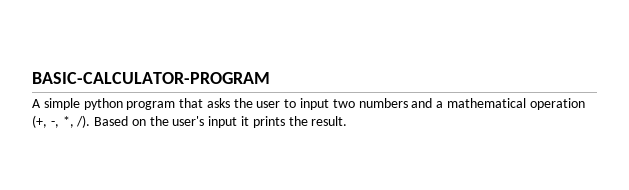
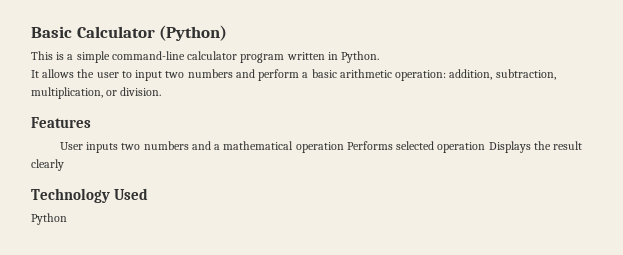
- BASIC-CALCULATOR-PROGRAM
- A simple python program that asks the user to input two numbers and a mathematical operation (+, -, *, /). Based on the user's input it prints the result.
+ Basic Calculator (Python)
+ This is a simple command-line calculator program written in Python.
+ It allows the user to input two numbers and perform a basic arithmetic operation: addition, subtraction, multiplication, or division.
+ Features
+ User inputs two numbers and a mathematical operation Performs selected operation Displays the result clearly
+ Technology Used
+ Python

